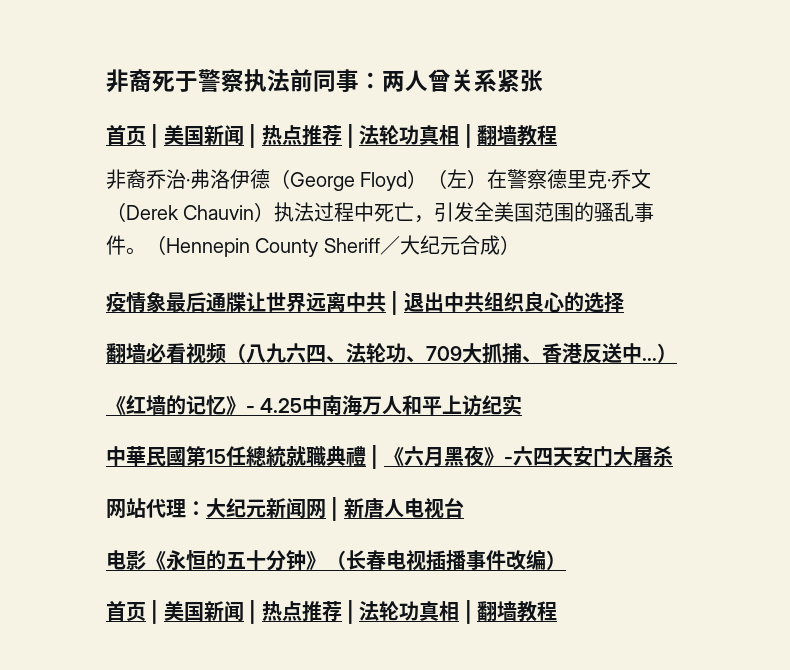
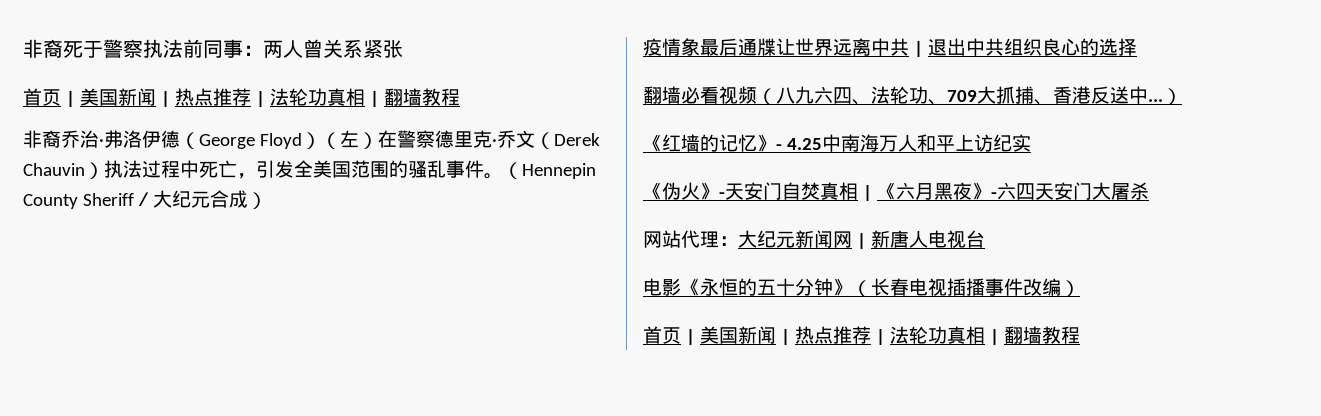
- 中華民國第15任總統就職典禮 | 《六月黑夜》-六四天安门大屠杀
+ 《伪火》-天安门自焚真相 | 《六月黑夜》-六四天安门大屠杀

